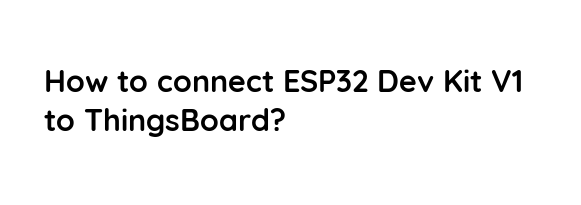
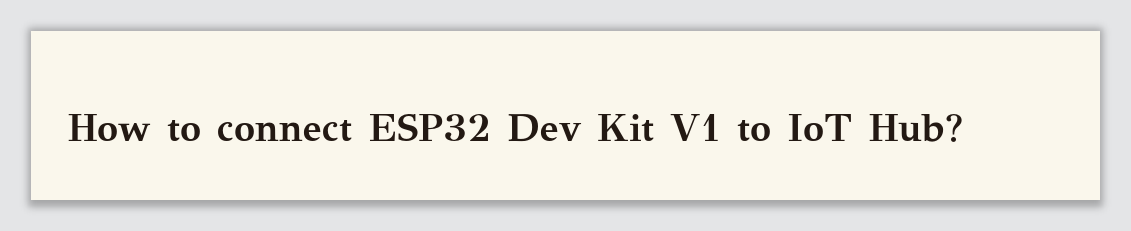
- How to connect ESP32 Dev Kit V1 to ThingsBoard?
+ How to connect ESP32 Dev Kit V1 to IoT Hub?

